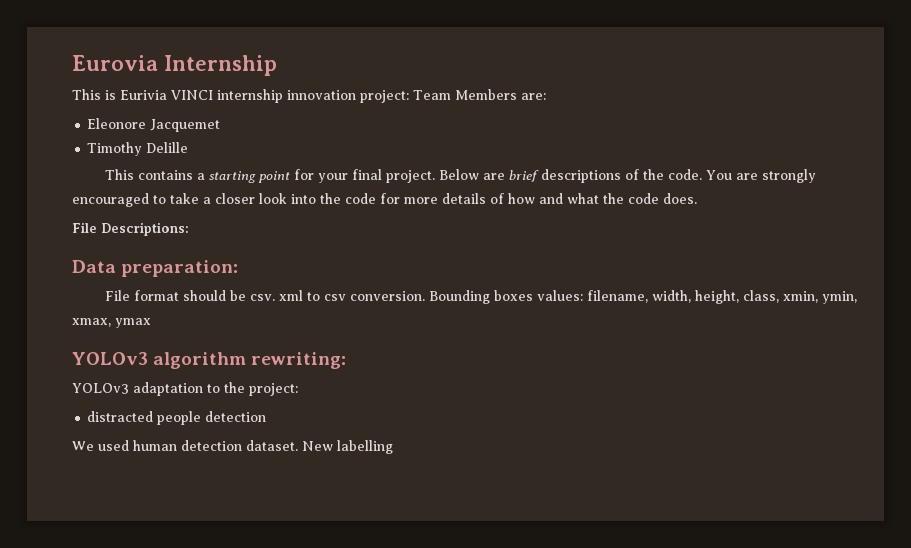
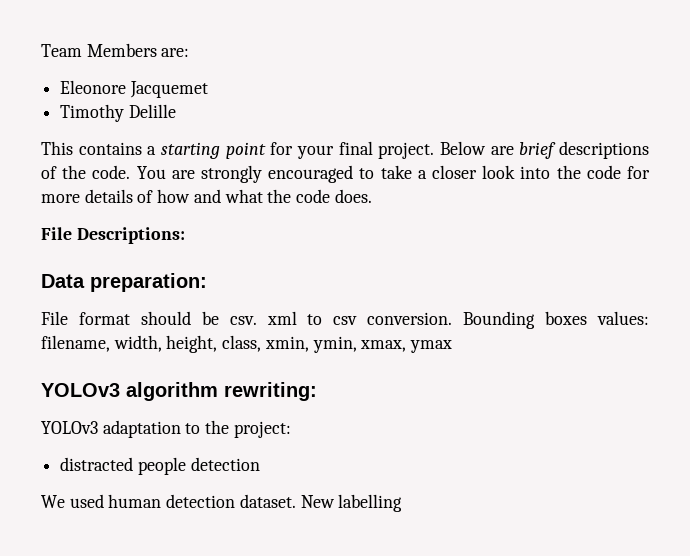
- Eurovia Internship
- This is Eurivia VINCI internship innovation project: Team Members are:
+ Team Members are:

